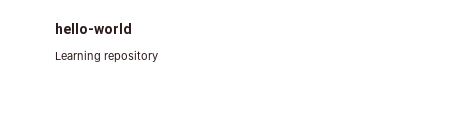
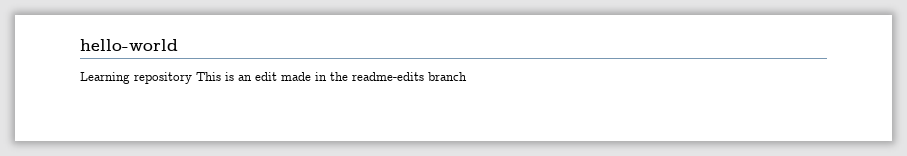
- Learning repository
+ Learning repository This is an edit made in the readme-edits branch

